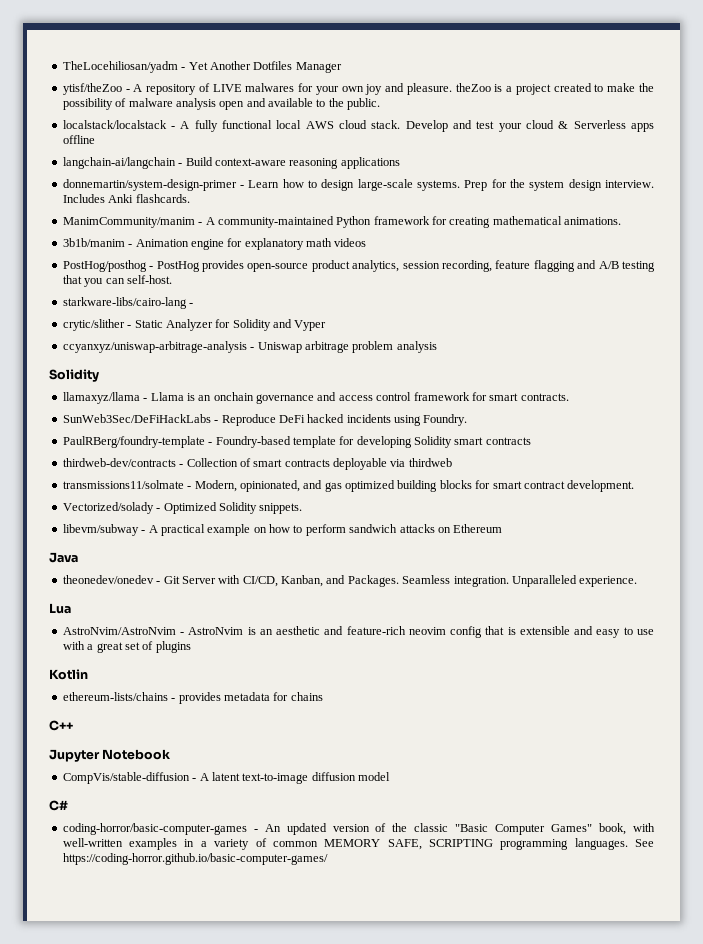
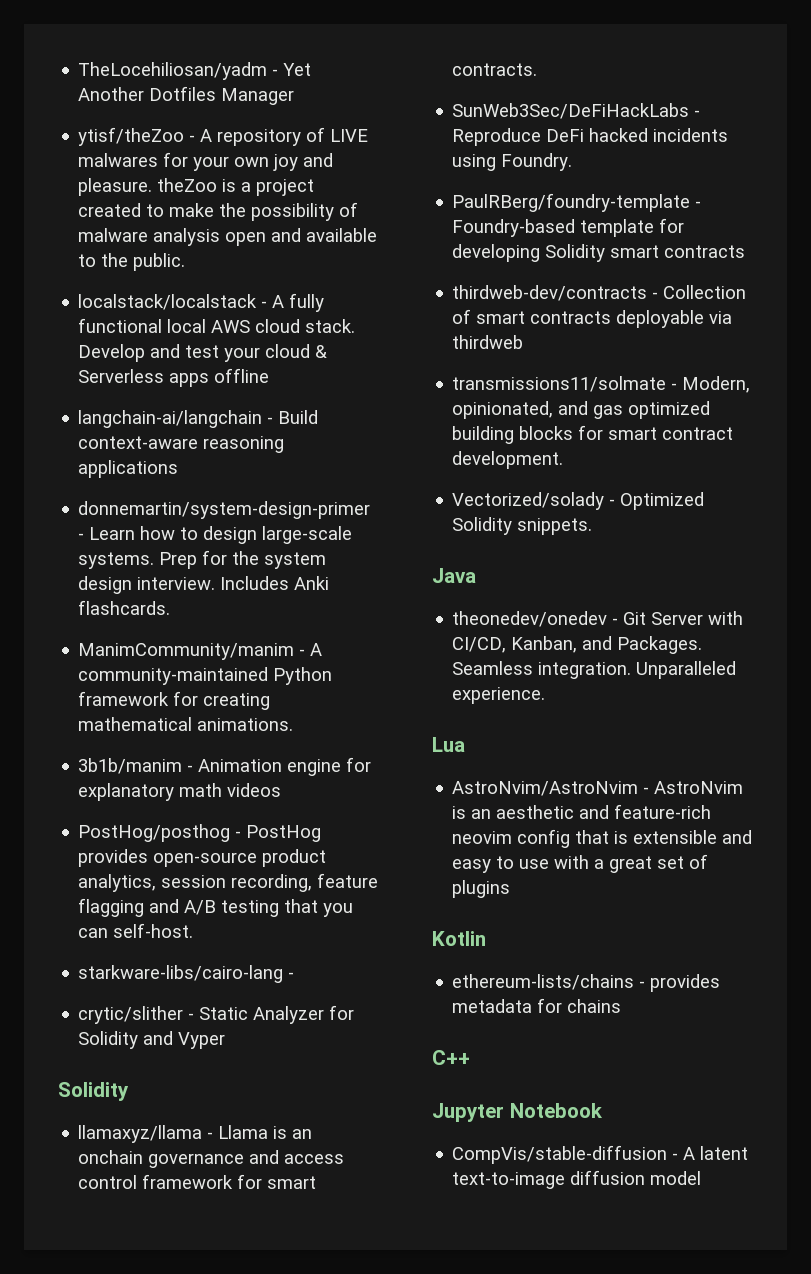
- ccyanxyz/uniswap-arbitrage-analysis - Uniswap arbitrage problem analysis
- libevm/subway - A practical example on how to perform sandwich attacks on Ethereum
- C#
- coding-horror/basic-computer-games - An updated version of the classic "Basic Computer Games" book, with well-written examples in a variety of common MEMORY SAFE, SCRIPTING programming languages. See https://coding-horror.github.io/basic-computer-games/

